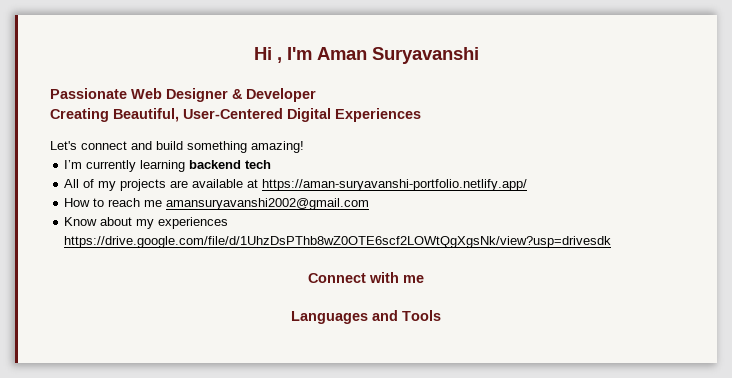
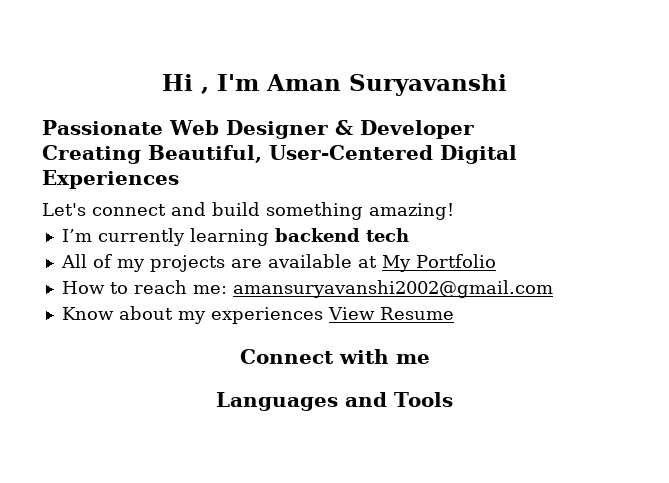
- All of my projects are available at https://aman-suryavanshi-portfolio.netlify.app/
+ All of my projects are available at My Portfolio
- How to reach me amansuryavanshi2002@gmail.com
+ How to reach me: amansuryavanshi2002@gmail.com
- Know about my experiences https://drive.google.com/file/d/1UhzDsPThb8wZ0OTE6scf2LOWtQgXgsNk/view?usp=drivesdk
+ Know about my experiences View Resume

